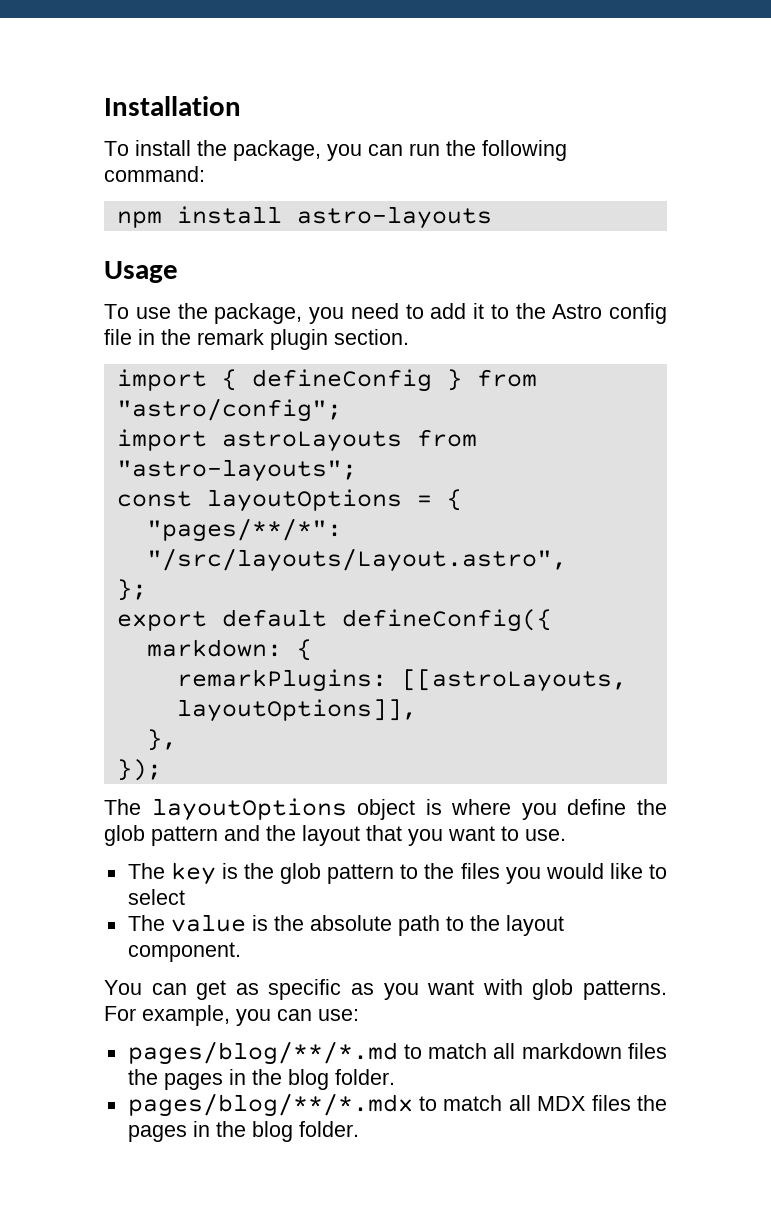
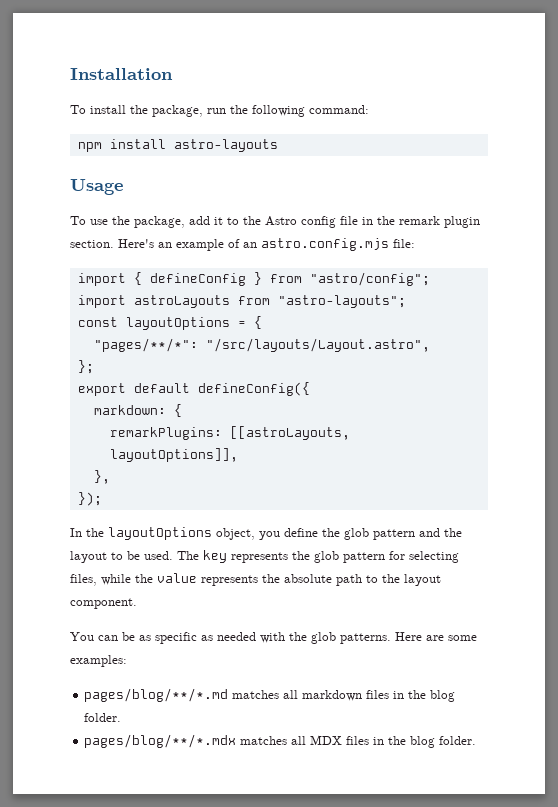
- To install the package, you can run the following command:
+ To install the package, run the following command:
- To use the package, you need to add it to the Astro config file in the remark plugin section.
+ To use the package, add it to the Astro config file in the remark plugin section. Here's an example of an astro.config.mjs file:
- The layoutOptions object is where you define the glob pattern and the layout that you want to use.
- The key is the glob pattern to the files you would like to select
- The value is the absolute path to the layout component.
+ In the layoutOptions object, you define the glob pattern and the layout to be used. The key represents the glob pattern for selecting files, while the value represents the absolute path to the layout component.
- You can get as specific as you want with glob patterns. For example, you can use:
+ You can be as specific as needed with the glob patterns. Here are some examples:
- pages/blog/**/*.md to match all markdown files the pages in the blog folder.
+ pages/blog/**/*.md matches all markdown files in the blog folder.
- pages/blog/**/*.mdx to match all MDX files the pages in the blog folder.
+ pages/blog/**/*.mdx matches all MDX files in the blog folder.

